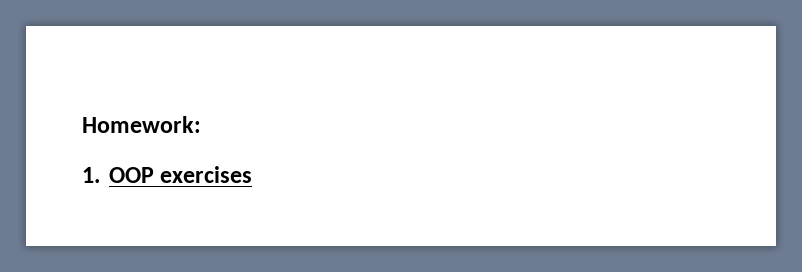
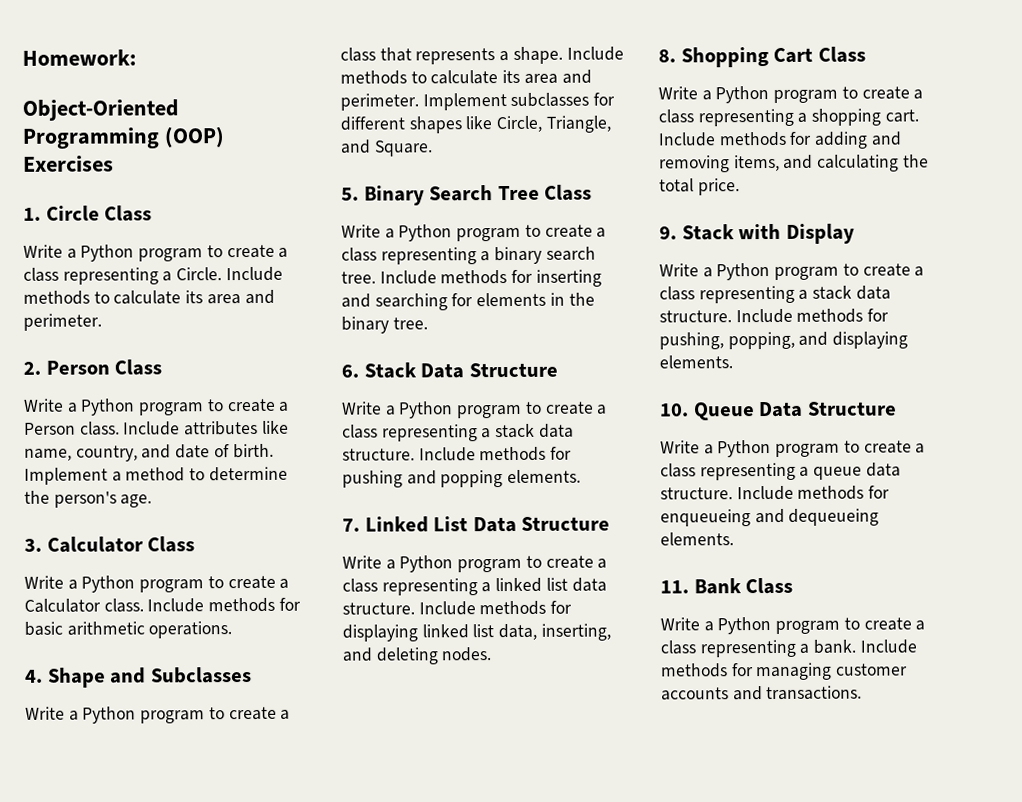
- 1. OOP exercises
+ Object-Oriented Programming (OOP) Exercises
+ 1. Circle Class
+ Write a Python program to create a class representing a Circle. Include methods to calculate its area and perimeter.
+ 2. Person Class
+ Write a Python program to create a Person class. Include attributes like name, country, and date of birth. Implement a method to determine the person's age.
+ 3. Calculator Class
+ Write a Python program to create a Calculator class. Include methods for basic arithmetic operations.
+ 4. Shape and Subclasses
+ Write a Python program to create a class that represents a shape. Include methods to calculate its area and perimeter. Implement subclasses for different shapes like Circle, Triangle, and Square.
+ 5. Binary Search Tree Class
+ Write a Python program to create a class representing a binary search tree. Include methods for inserting and searching for elements in the binary tree.
+ 6. Stack Data Structure
+ Write a Python program to create a class representing a stack data structure. Include methods for pushing and popping elements.
+ 7. Linked List Data Structure
+ Write a Python program to create a class representing a linked list data structure. Include methods for displaying linked list data, inserting, and deleting nodes.
+ 8. Shopping Cart Class
+ Write a Python program to create a class representing a shopping cart. Include methods for adding and removing items, and calculating the total price.
+ 9. Stack with Display
+ Write a Python program to create a class representing a stack data structure. Include methods for pushing, popping, and displaying elements.
+ 10. Queue Data Structure
+ Write a Python program to create a class representing a queue data structure. Include methods for enqueueing and dequeueing elements.
+ 11. Bank Class
+ Write a Python program to create a class representing a bank. Include methods for managing customer accounts and transactions.

